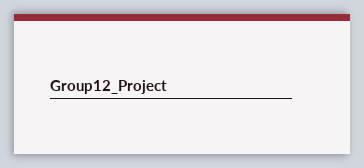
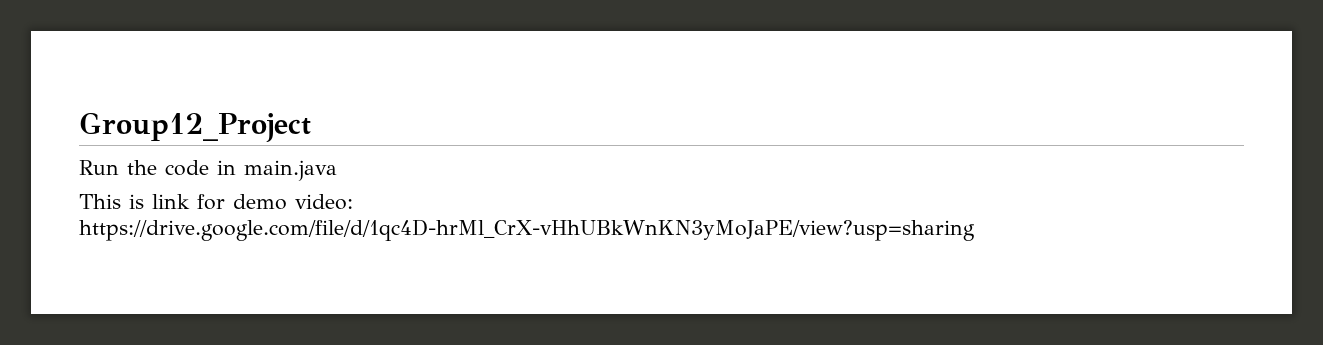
+ Run the code in main.java
+ This is link for demo video: https://drive.google.com/file/d/1qc4D-hrMl_CrX-vHhUBkWnKN3yMoJaPE/view?usp=sharing

